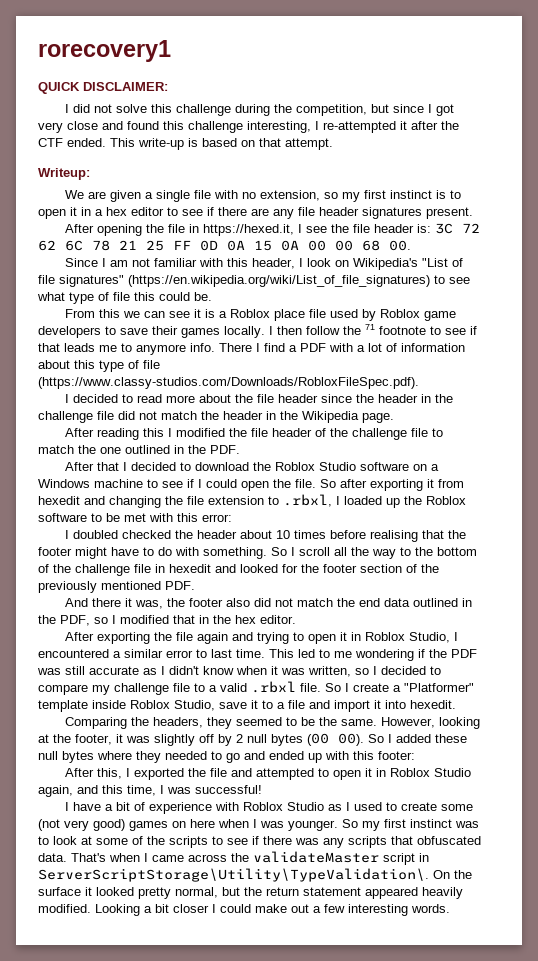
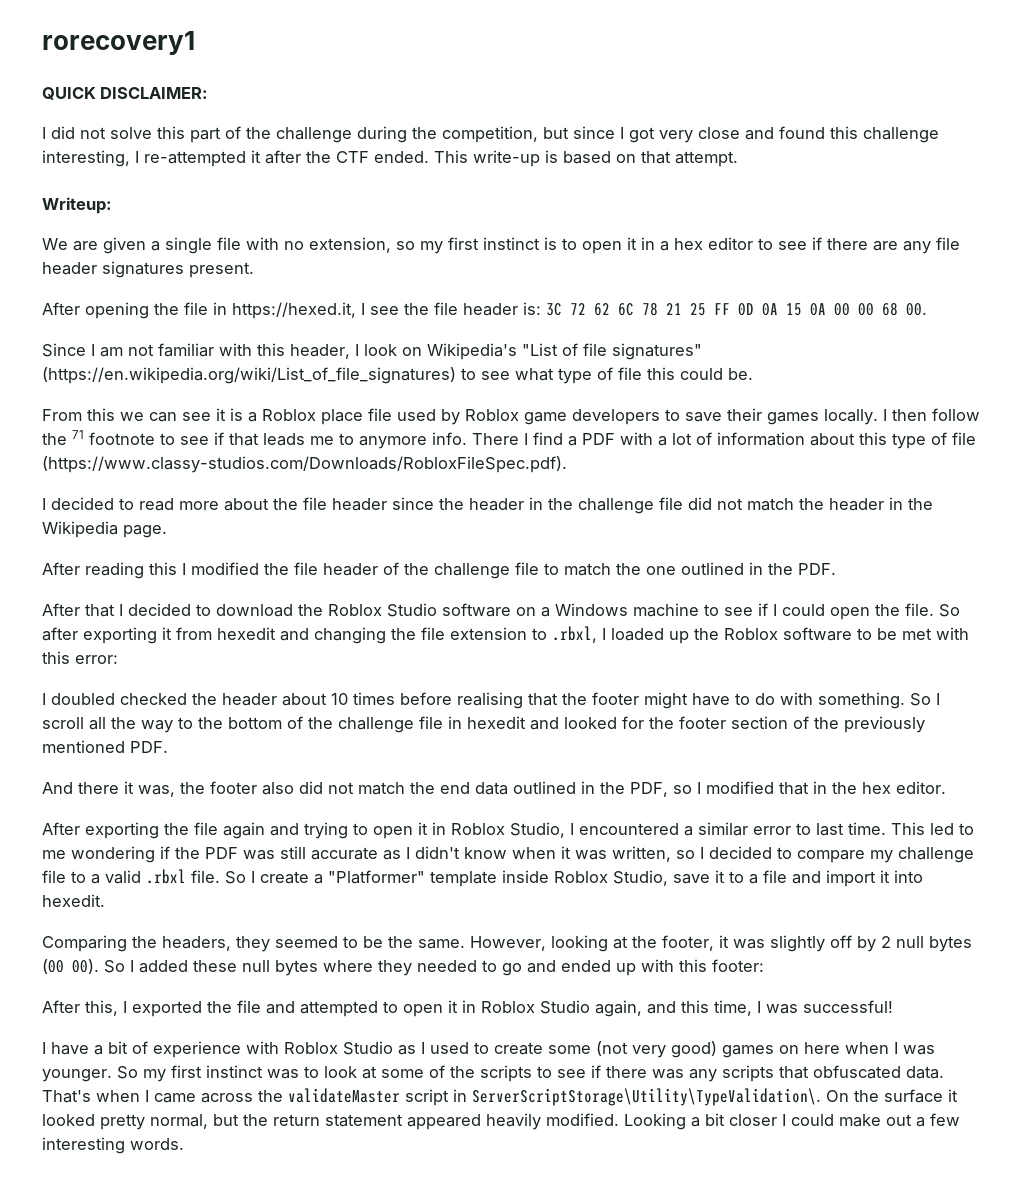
- I did not solve this challenge during the competition, but since I got very close and found this challenge interesting, I re-attempted it after the CTF ended.
+ I did not solve this part of the challenge during the competition, but since I got very close and found this challenge interesting, I re-attempted it after the CTF ended.

